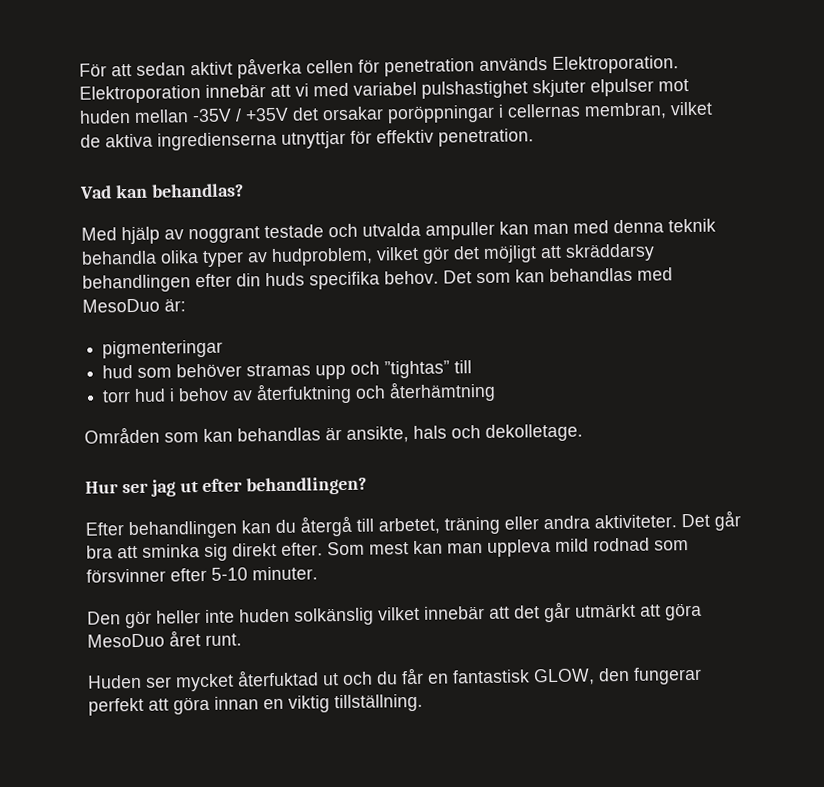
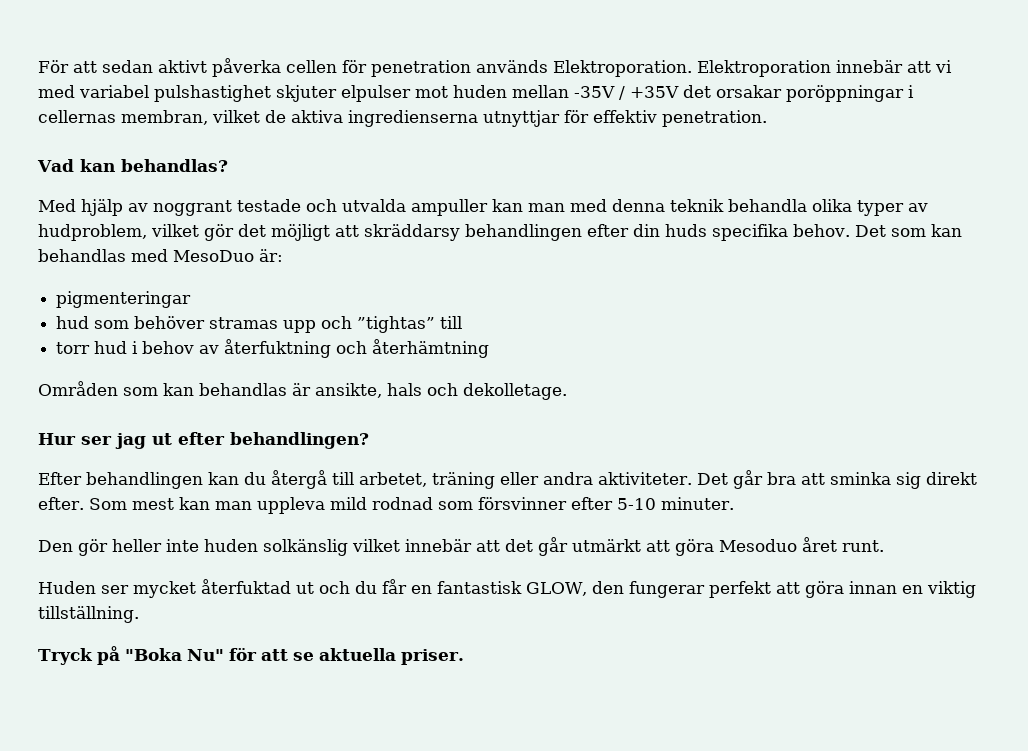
- Den gör heller inte huden solkänslig vilket innebär att det går utmärkt att göra MesoDuo året runt.
+ Den gör heller inte huden solkänslig vilket innebär att det går utmärkt att göra Mesoduo året runt.
+ Tryck på "Boka Nu" för att se aktuella priser.

